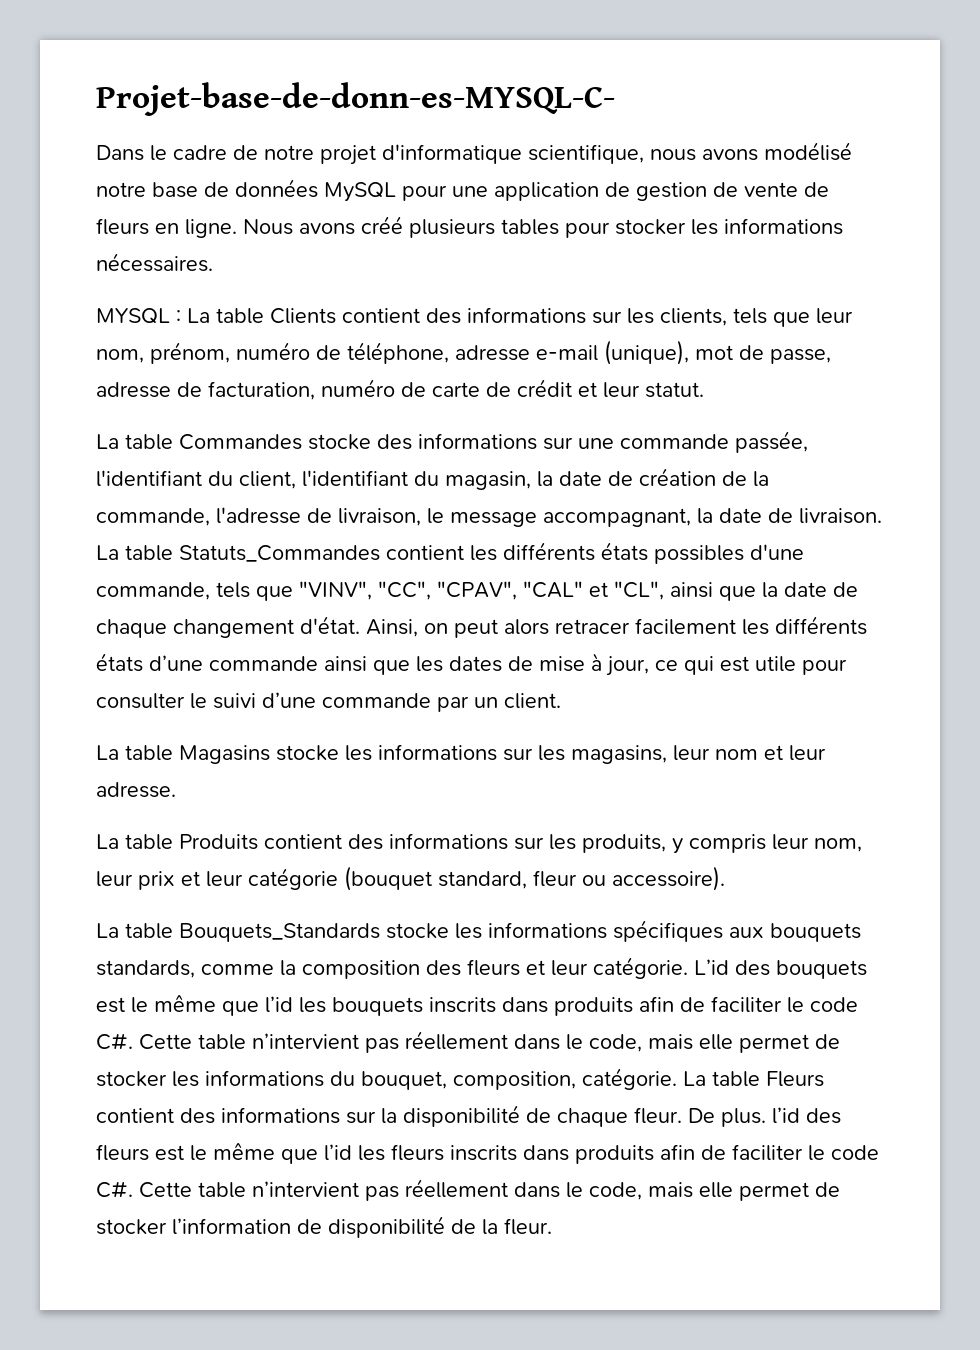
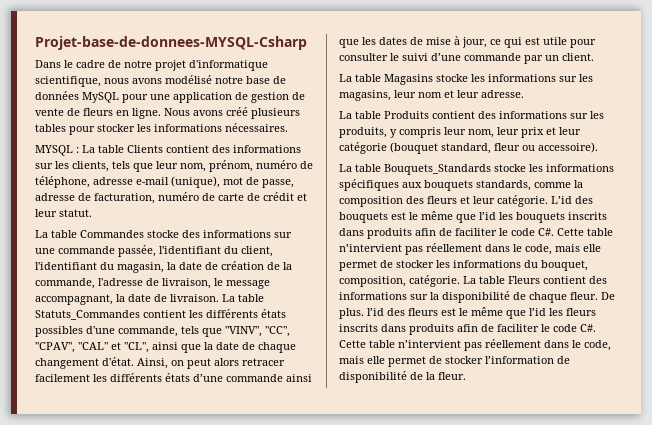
- Projet-base-de-donn-es-MYSQL-C-
+ Projet-base-de-donnees-MYSQL-Csharp

